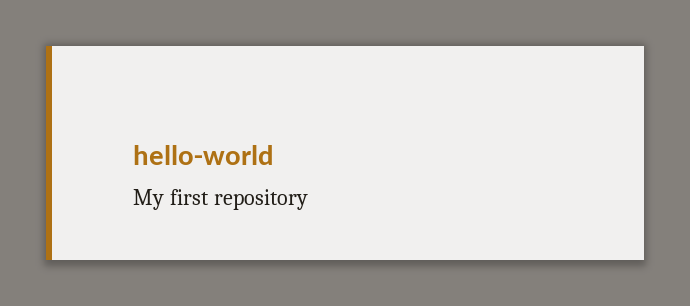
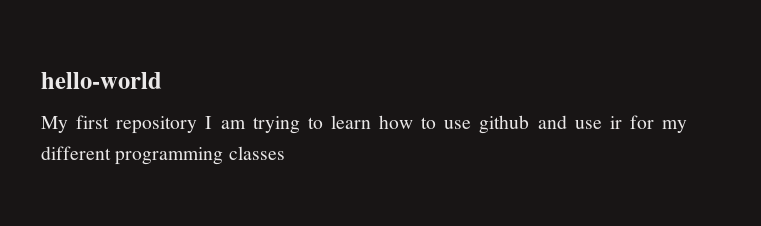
- My first repository
+ My first repository I am trying to learn how to use github and use ir for my different programming classes

